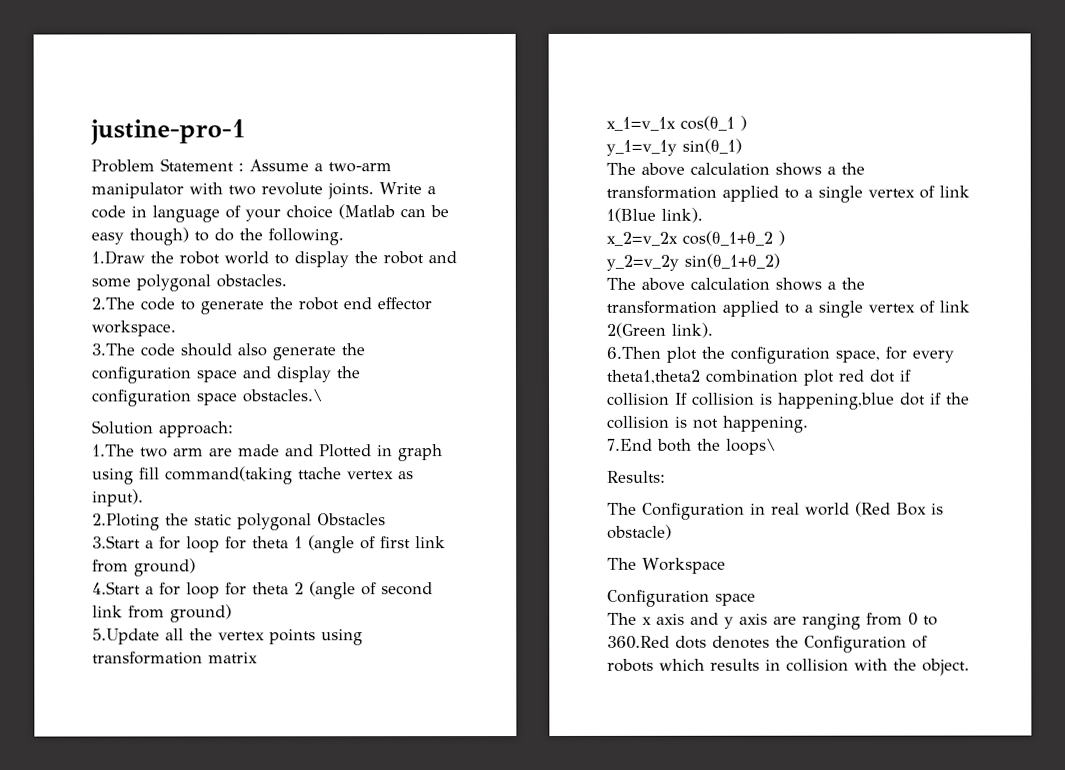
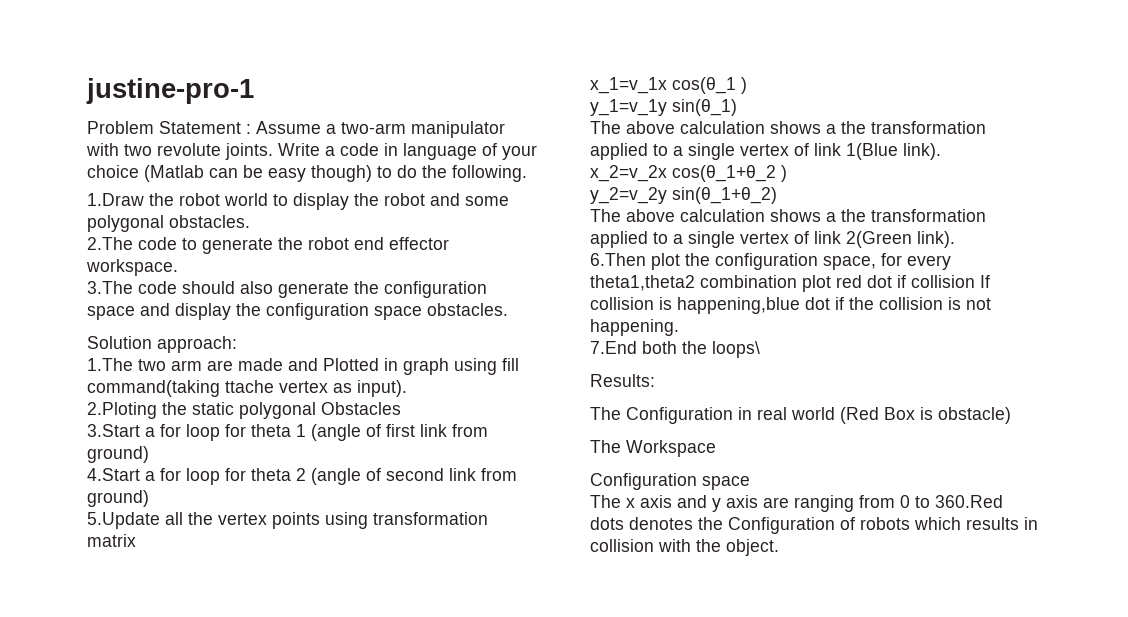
- 3.The code should also generate the configuration space and display the configuration space obstacles.\
+ 3.The code should also generate the configuration space and display the configuration space obstacles.

